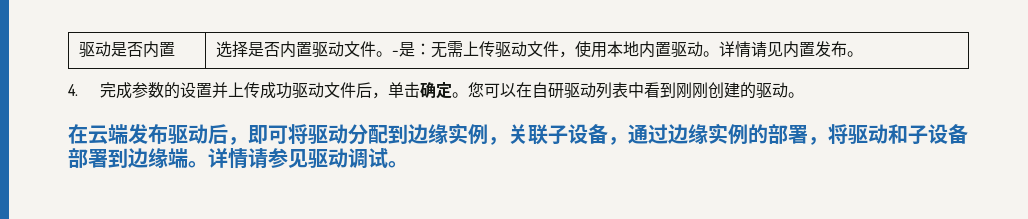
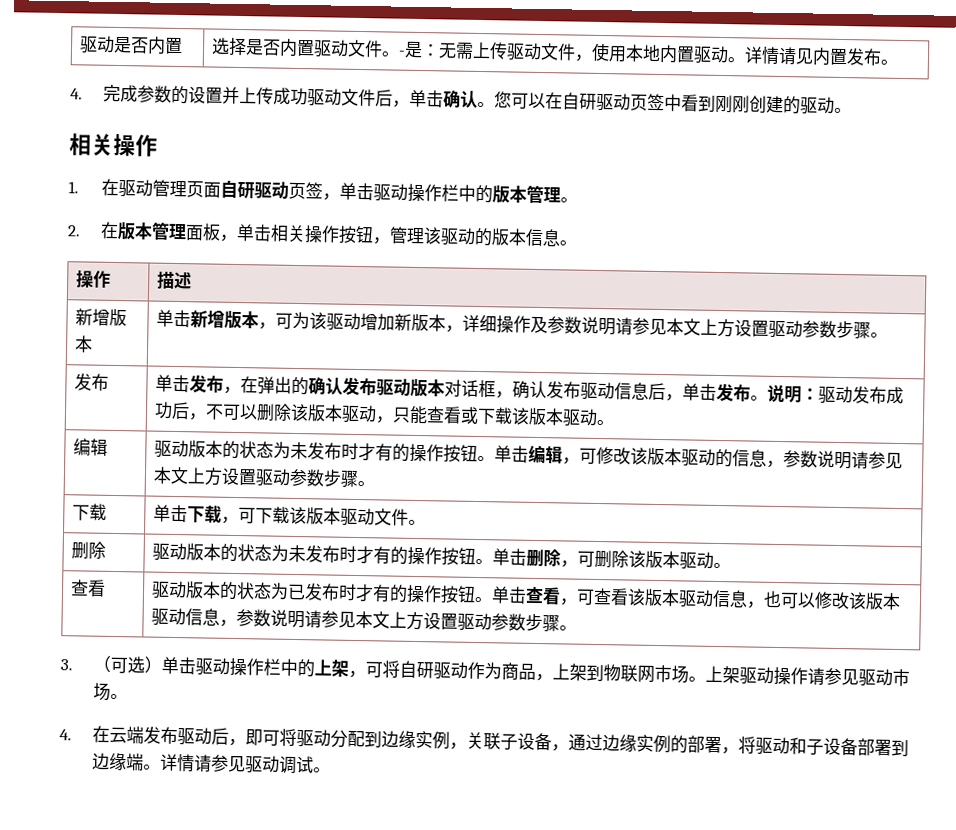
- 4.完成参数的设置并上传成功驱动文件后，单击确定。
+ 4.完成参数的设置并上传成功驱动文件后，单击确认。
- 您可以在自研驱动列表中看到刚刚创建的驱动。
- 在云端发布驱动后，即可将驱动分配到边缘实例，关联子设备，通过边缘实例的部署，将驱动和子设备部署到边缘端。
+ 您可以在自研驱动页签中看到刚刚创建的驱动。
+ 相关操作
+ 1.在驱动管理页面自研驱动页签，单击驱动操作栏中的版本管理。
+ 2.在版本管理面板，单击相关操作按钮，管理该驱动的版本信息。
+ 操作 | 描述
+ 新增版本 | 单击新增版本，可为该驱动增加新版本，详细操作及参数说明请参见本文上方设置驱动参数步骤。
+ 发布 | 单击发布，在弹出的确认发布驱动版本对话框，确认发布驱动信息后，单击发布。说明：驱动发布成功后，不可以删除该版本驱动，只能查看或下载该版本驱动。
+ 编辑 | 驱动版本的状态为未发布时才有的操作按钮。单击编辑，可修改该版本驱动的信息，参数说明请参见本文上方设置驱动参数步骤。
+ 下载 | 单击下载，可下载该版本驱动文件。
+ 删除 | 驱动版本的状态为未发布时才有的操作按钮。单击删除，可删除该版本驱动。
+ 查看 | 驱动版本的状态为已发布时才有的操作按钮。单击查看，可查看该版本驱动信息，也可以修改该版本驱动信息，参数说明请参见本文上方设置驱动参数步骤。
+ 3.（可选）单击驱动操作栏中的上架，可将自研驱动作为商品，上架到物联网市场。上架驱动操作请参见驱动市场。
+ 4.在云端发布驱动后，即可将驱动分配到边缘实例，关联子设备，通过边缘实例的部署，将驱动和子设备部署到边缘端。

